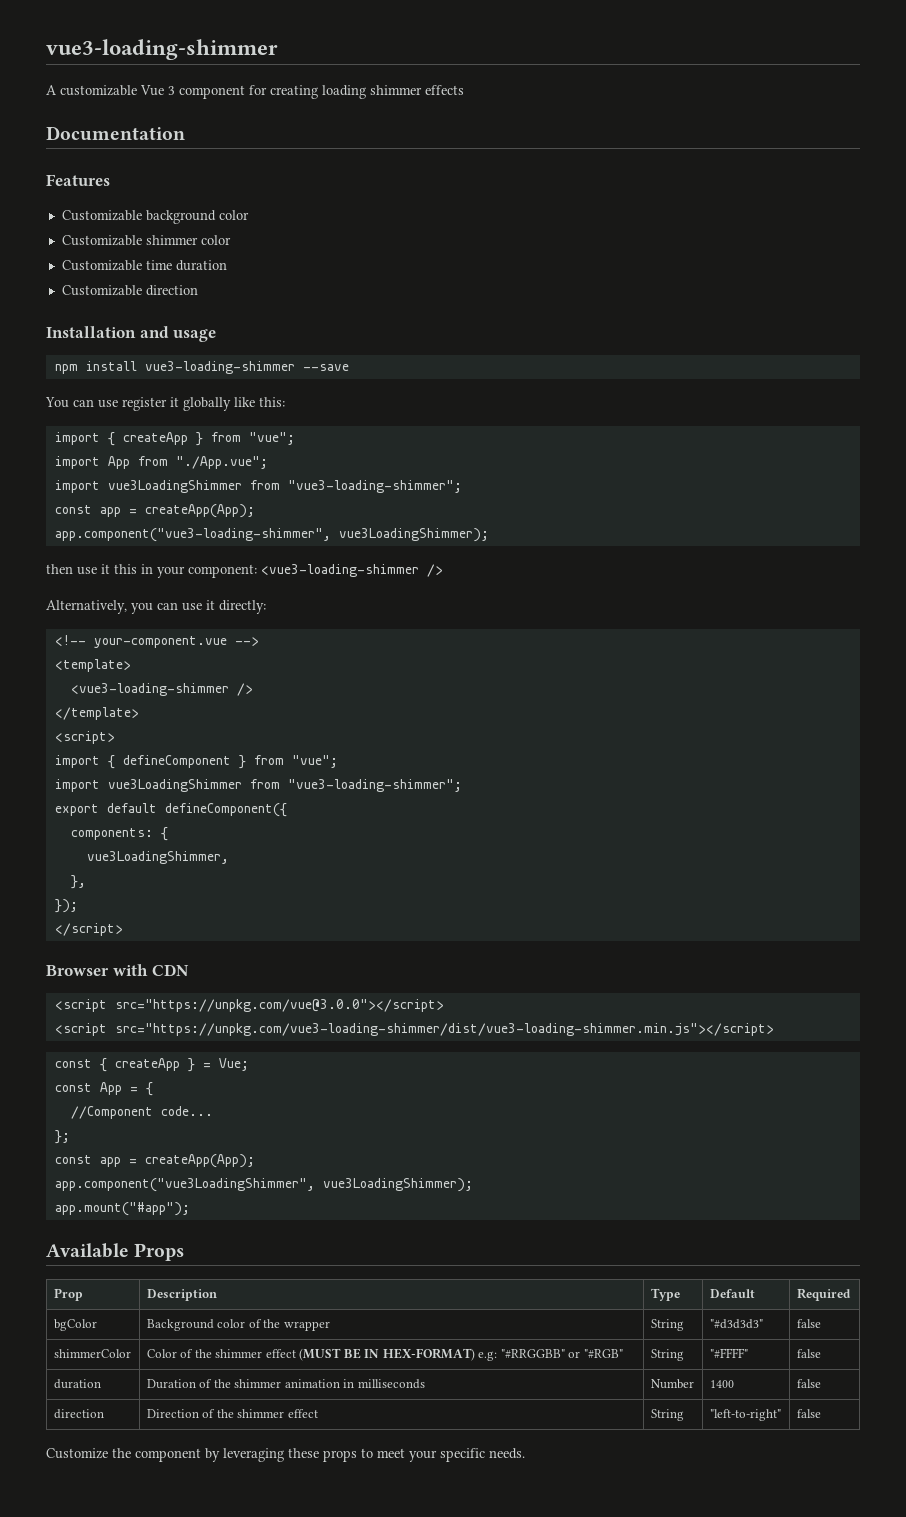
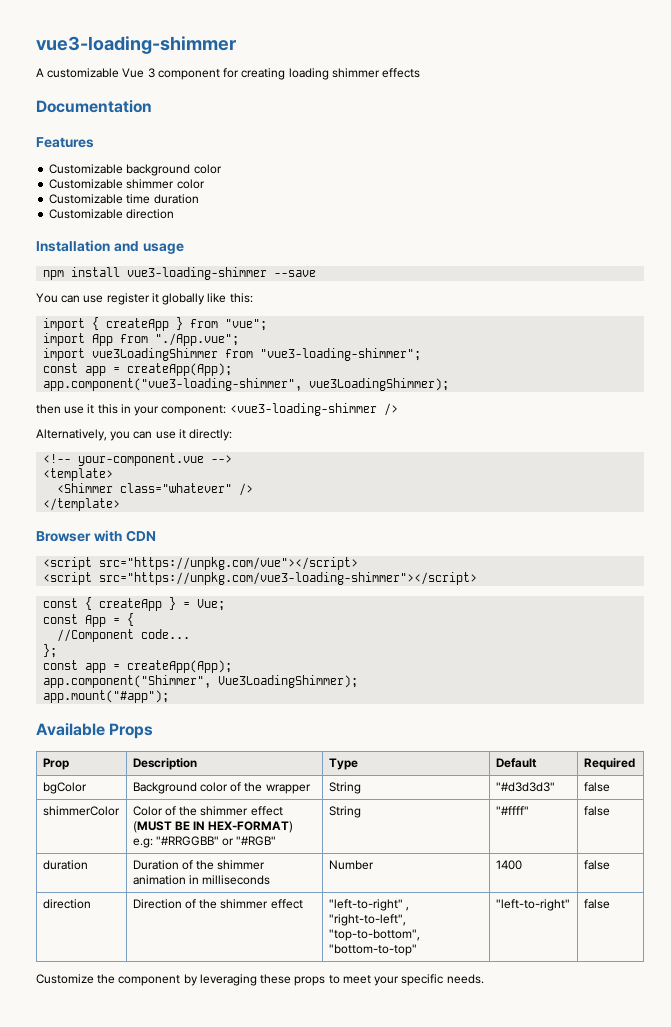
  <template>
- <vue3-loading-shimmer />
+ <Shimmer class="whatever" />
- <script>
- import { defineComponent } from "vue";
- import vue3LoadingShimmer from "vue3-loading-shimmer";
- export default defineComponent({
- components: {
- vue3LoadingShimmer,
- },
- });
- </script>
- <script src="https://unpkg.com/vue@3.0.0"></script>
- <script src="https://unpkg.com/vue3-loading-shimmer/dist/vue3-loading-shimmer.min.js"></script>
+ <script src="https://unpkg.com/vue"></script>
+ <script src="https://unpkg.com/vue3-loading-shimmer"></script>
- app.component("vue3LoadingShimmer", vue3LoadingShimmer);
+ app.component("Shimmer", Vue3LoadingShimmer);
- shimmerColor | Color of the shimmer effect (MUST BE IN HEX-FORMAT) e.g: "#RRGGBB" or "#RGB" | String | "#FFFF" | false
+ shimmerColor | Color of the shimmer effect (MUST BE IN HEX-FORMAT) e.g: "#RRGGBB" or "#RGB" | String | "#ffff" | false
- direction | Direction of the shimmer effect | String | "left-to-right" | false
+ direction | Direction of the shimmer effect | "left-to-right" , "right-to-left", "top-to-bottom", "bottom-to-top" | "left-to-right" | false

